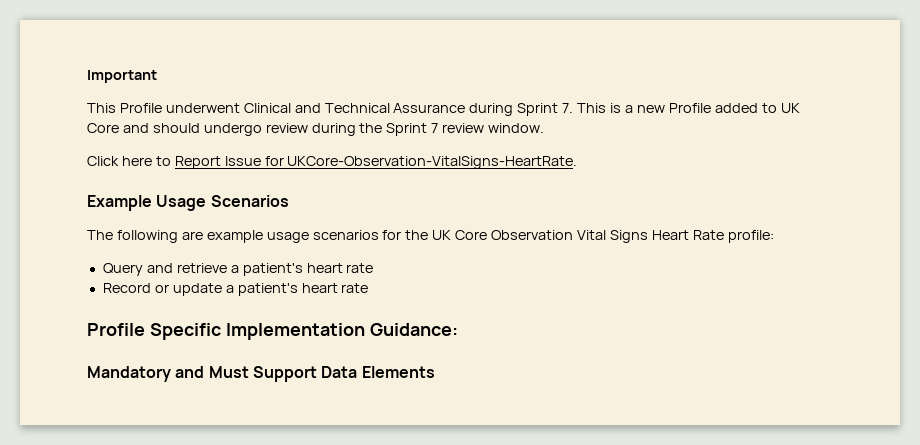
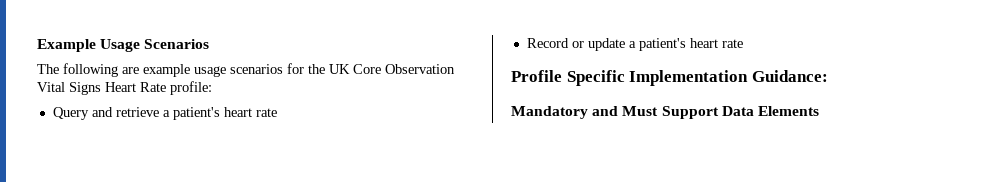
- Important
- This Profile underwent Clinical and Technical Assurance during Sprint 7. This is a new Profile added to UK Core and should undergo review during the Sprint 7 review window.
- Click here to Report Issue for UKCore-Observation-VitalSigns-HeartRate.

